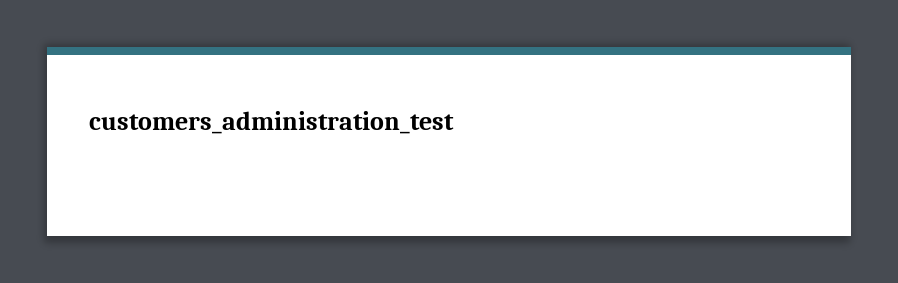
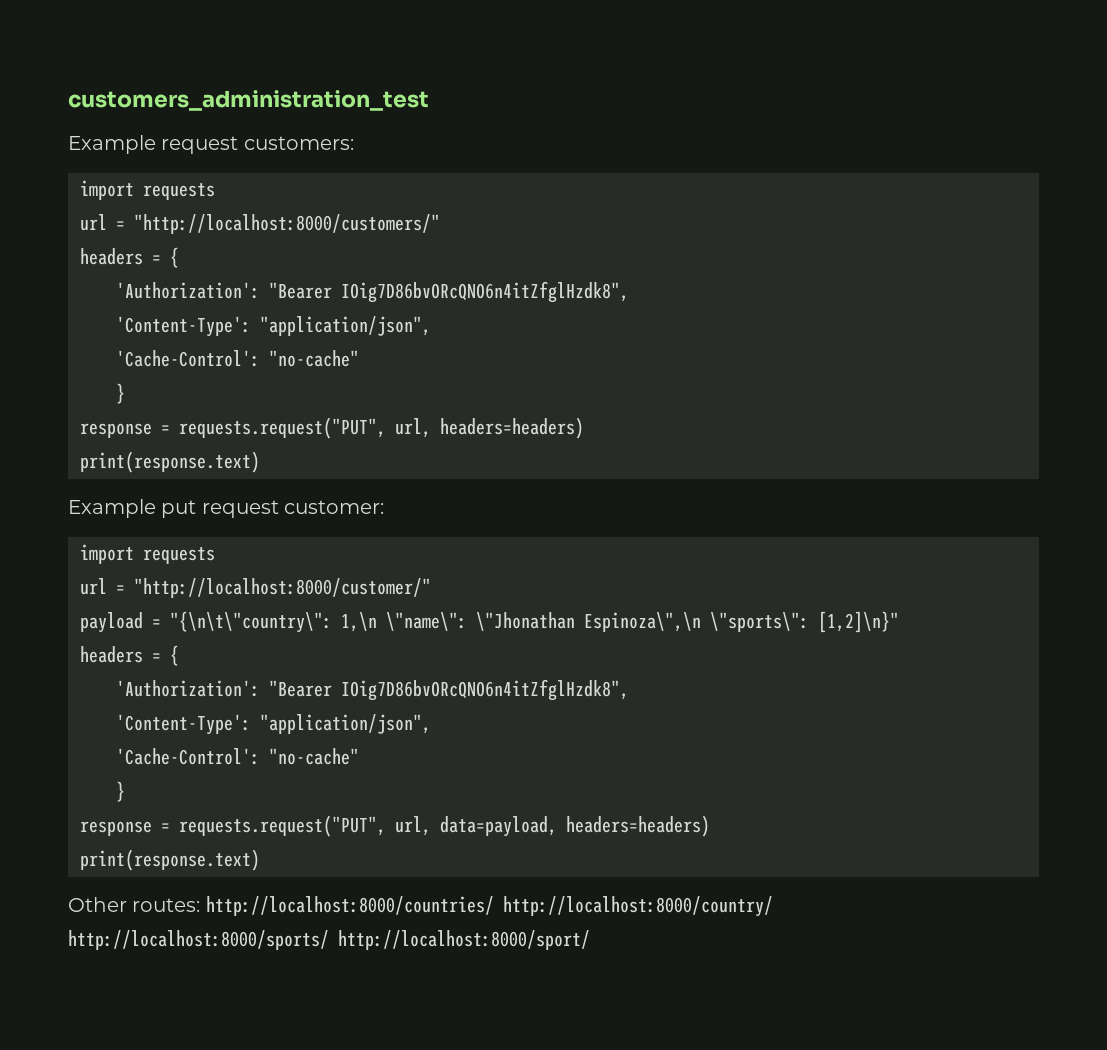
+ Example request customers:
+ import requests
+ url = "http://localhost:8000/customers/"
+ headers = {
+ 'Authorization': "Bearer IOig7D86bvORcQNO6n4itZfglHzdk8",
+ 'Content-Type': "application/json",
+ 'Cache-Control': "no-cache"
+ }
+ response = requests.request("PUT", url, headers=headers)
+ print(response.text)
+ Example put request customer:
+ import requests
+ url = "http://localhost:8000/customer/"
+ payload = "{\n\t\"country\": 1,\n \"name\": \"Jhonathan Espinoza\",\n \"sports\": [1,2]\n}"
+ headers = {
+ 'Authorization': "Bearer IOig7D86bvORcQNO6n4itZfglHzdk8",
+ 'Content-Type': "application/json",
+ 'Cache-Control': "no-cache"
+ }
+ response = requests.request("PUT", url, data=payload, headers=headers)
+ print(response.text)
+ Other routes: http://localhost:8000/countries/ http://localhost:8000/country/ http://localhost:8000/sports/ http://localhost:8000/sport/

